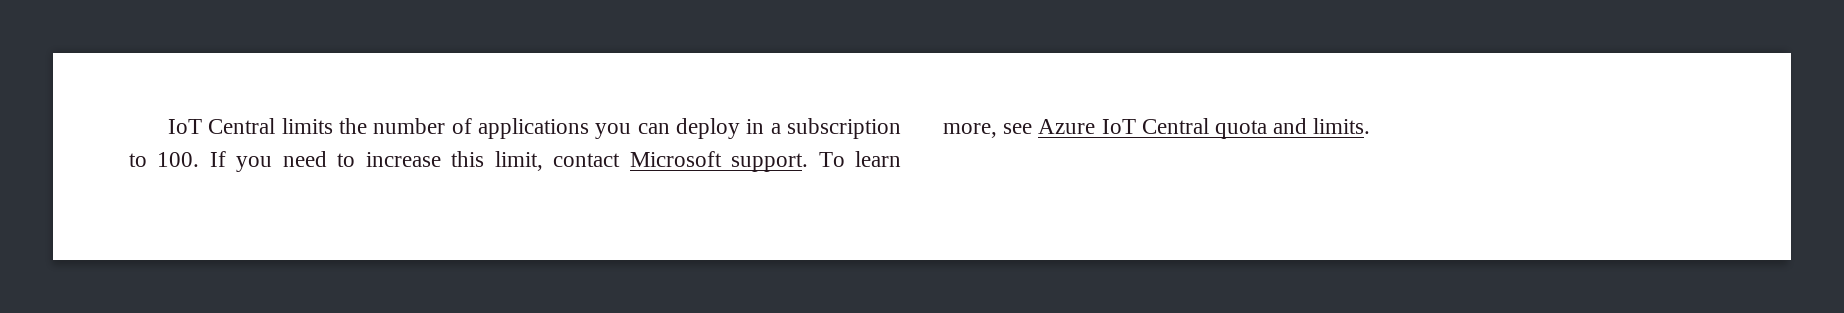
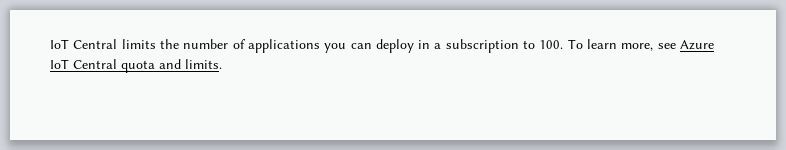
- IoT Central limits the number of applications you can deploy in a subscription to 100. If you need to increase this limit, contact Microsoft support. To learn more, see Azure IoT Central quota and limits.
+ IoT Central limits the number of applications you can deploy in a subscription to 100. To learn more, see Azure IoT Central quota and limits.

